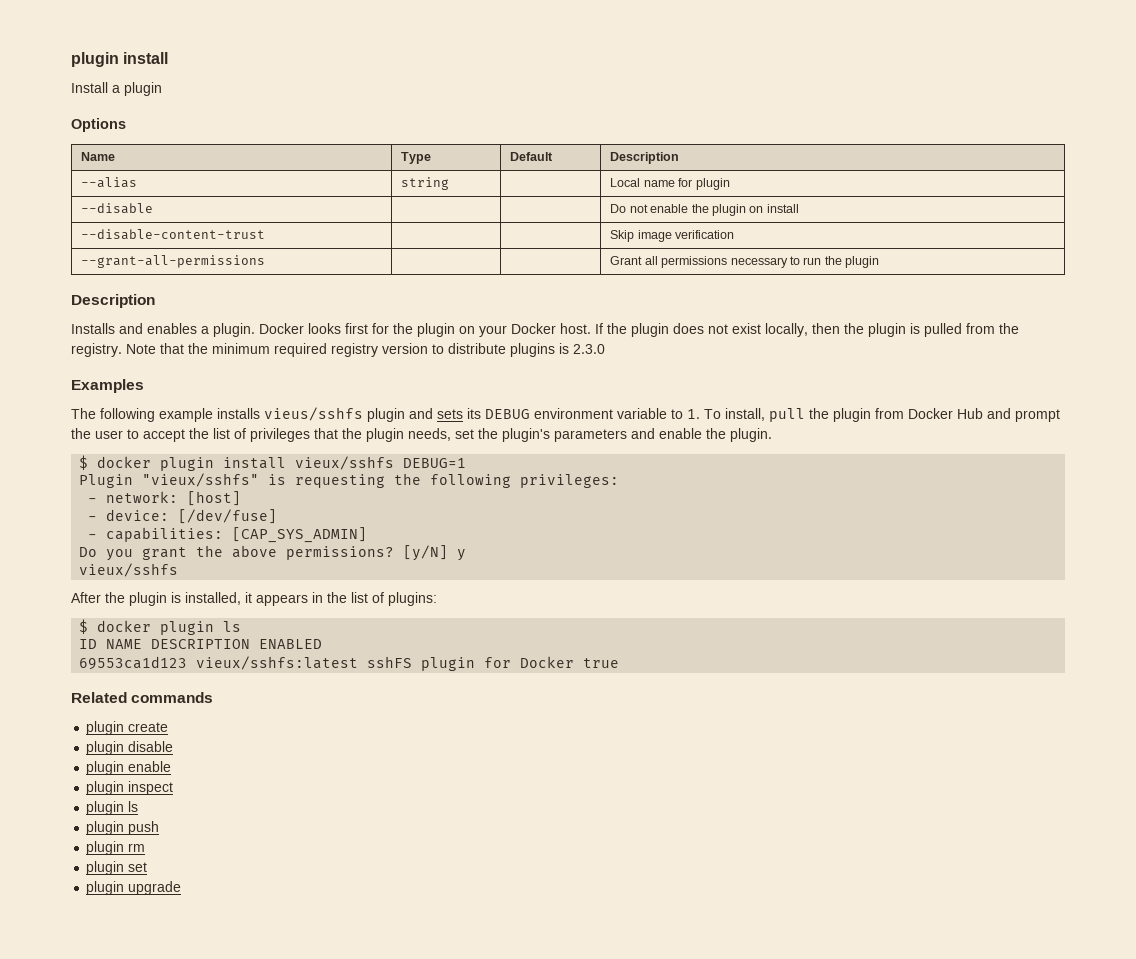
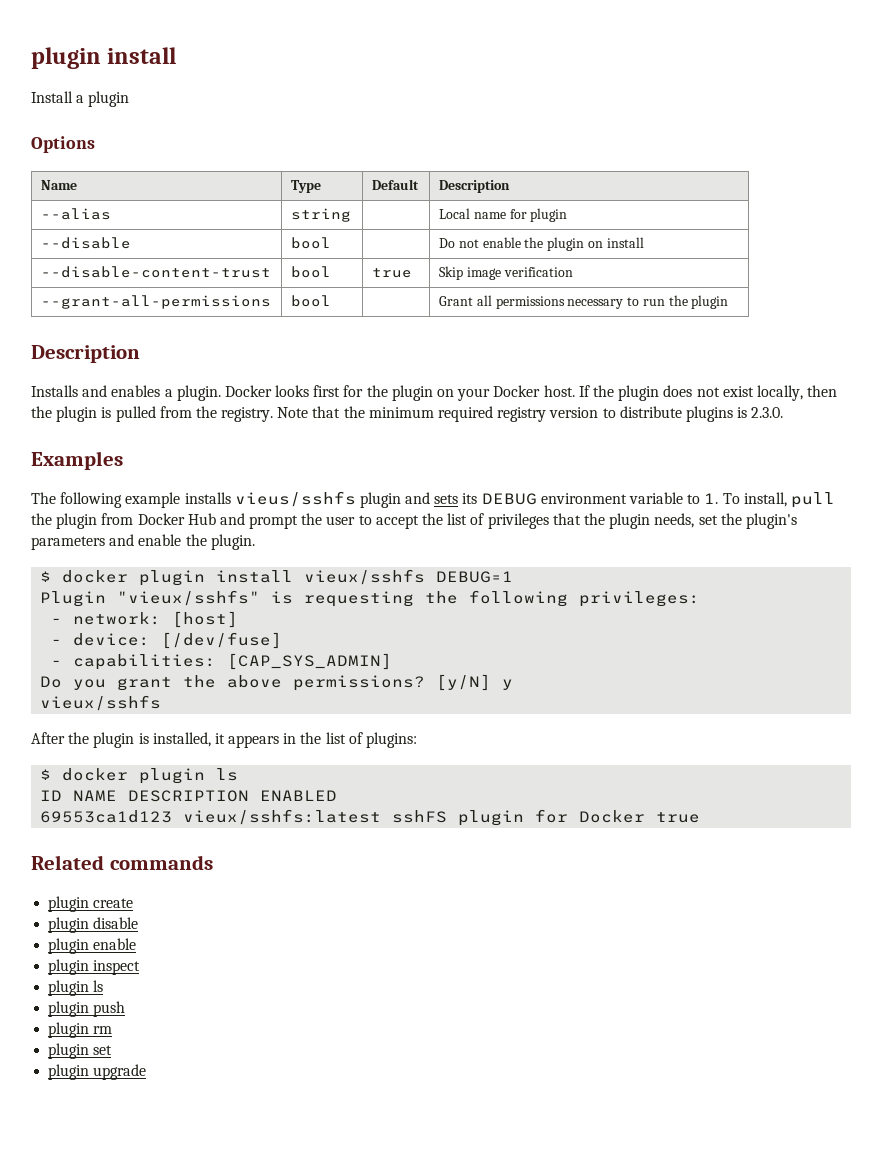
- --disable | | | Do not enable the plugin on install
+ --disable | bool | | Do not enable the plugin on install
- --disable-content-trust | | | Skip image verification
+ --disable-content-trust | bool | true | Skip image verification
- --grant-all-permissions | | | Grant all permissions necessary to run the plugin
+ --grant-all-permissions | bool | | Grant all permissions necessary to run the plugin
- Note that the minimum required registry version to distribute plugins is 2.3.0
+ Note that the minimum required registry version to distribute plugins is 2.3.0.

